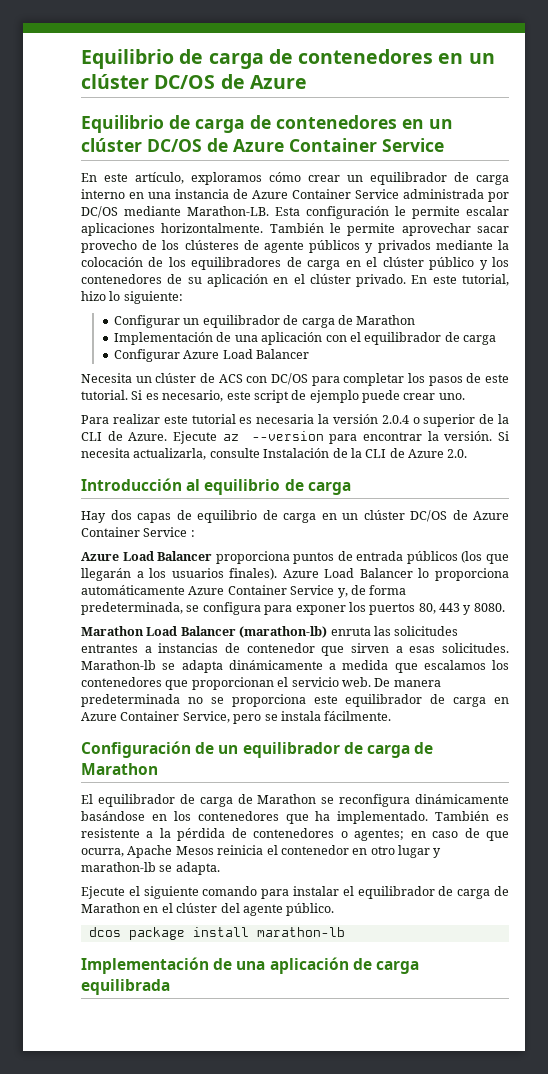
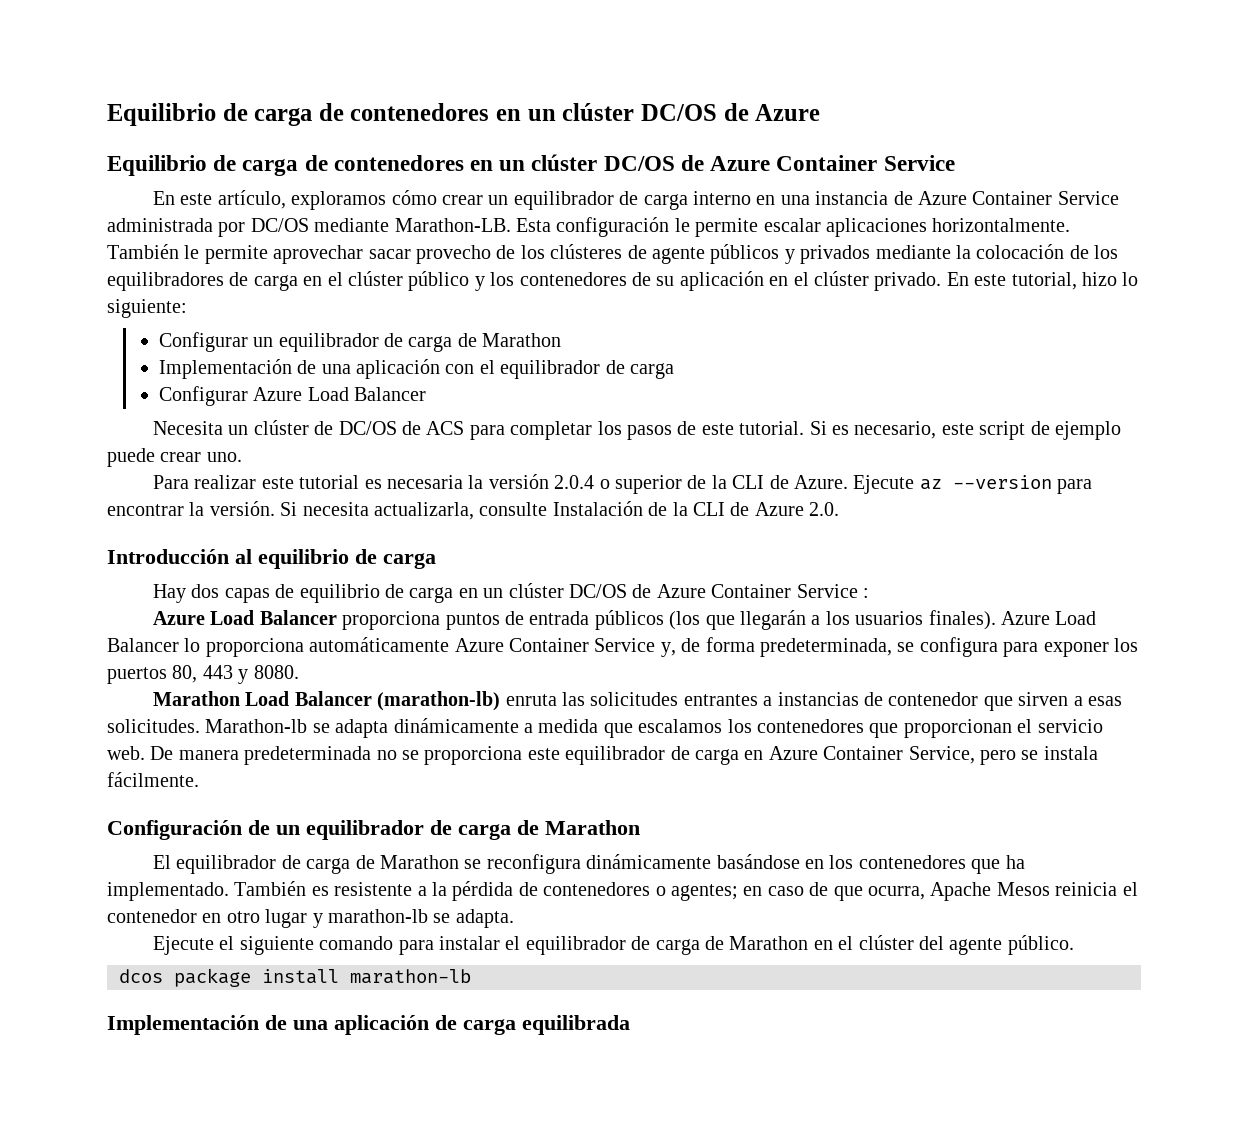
- Necesita un clúster de ACS con DC/OS para completar los pasos de este tutorial.
+ Necesita un clúster de DC/OS de ACS para completar los pasos de este tutorial.

